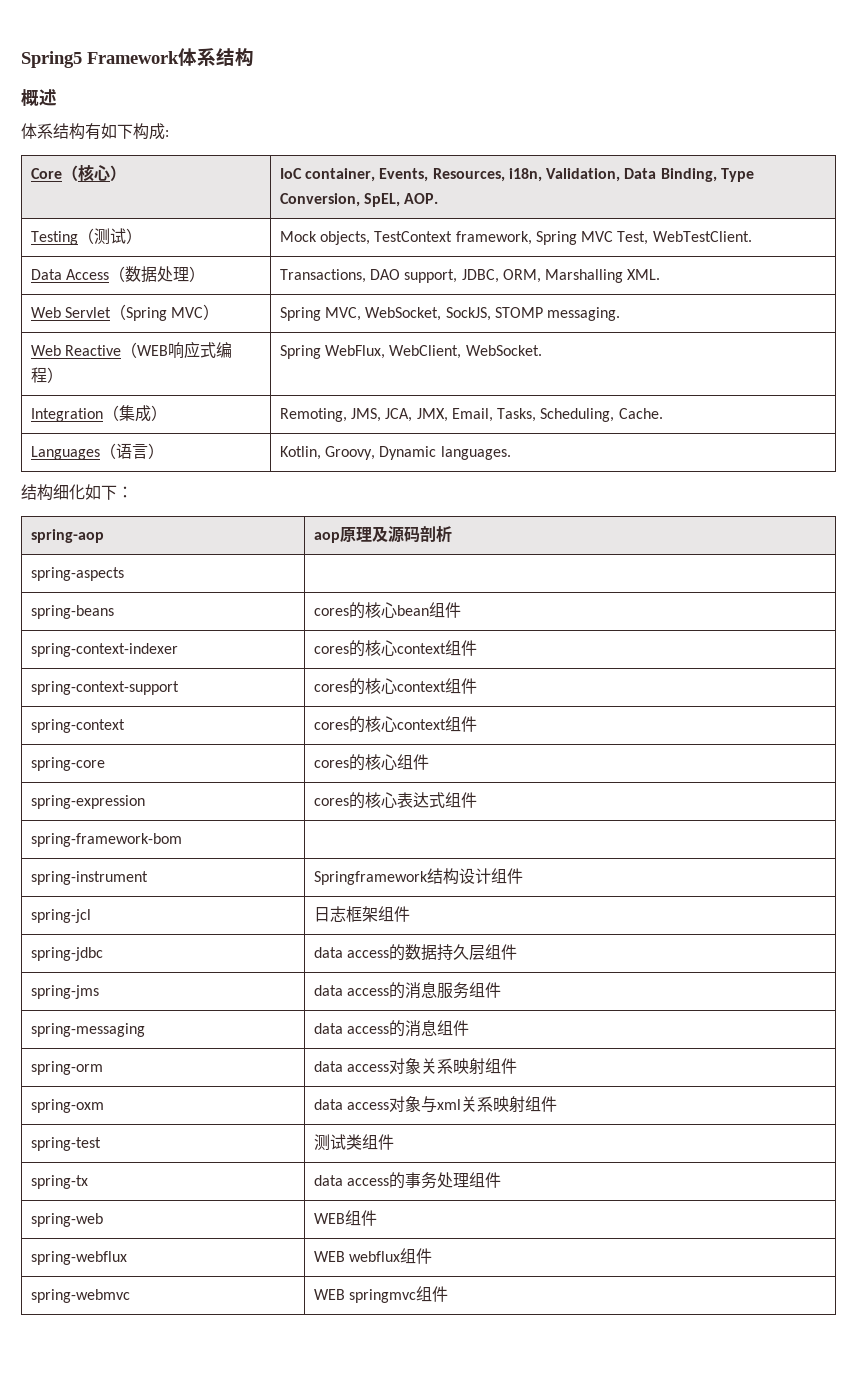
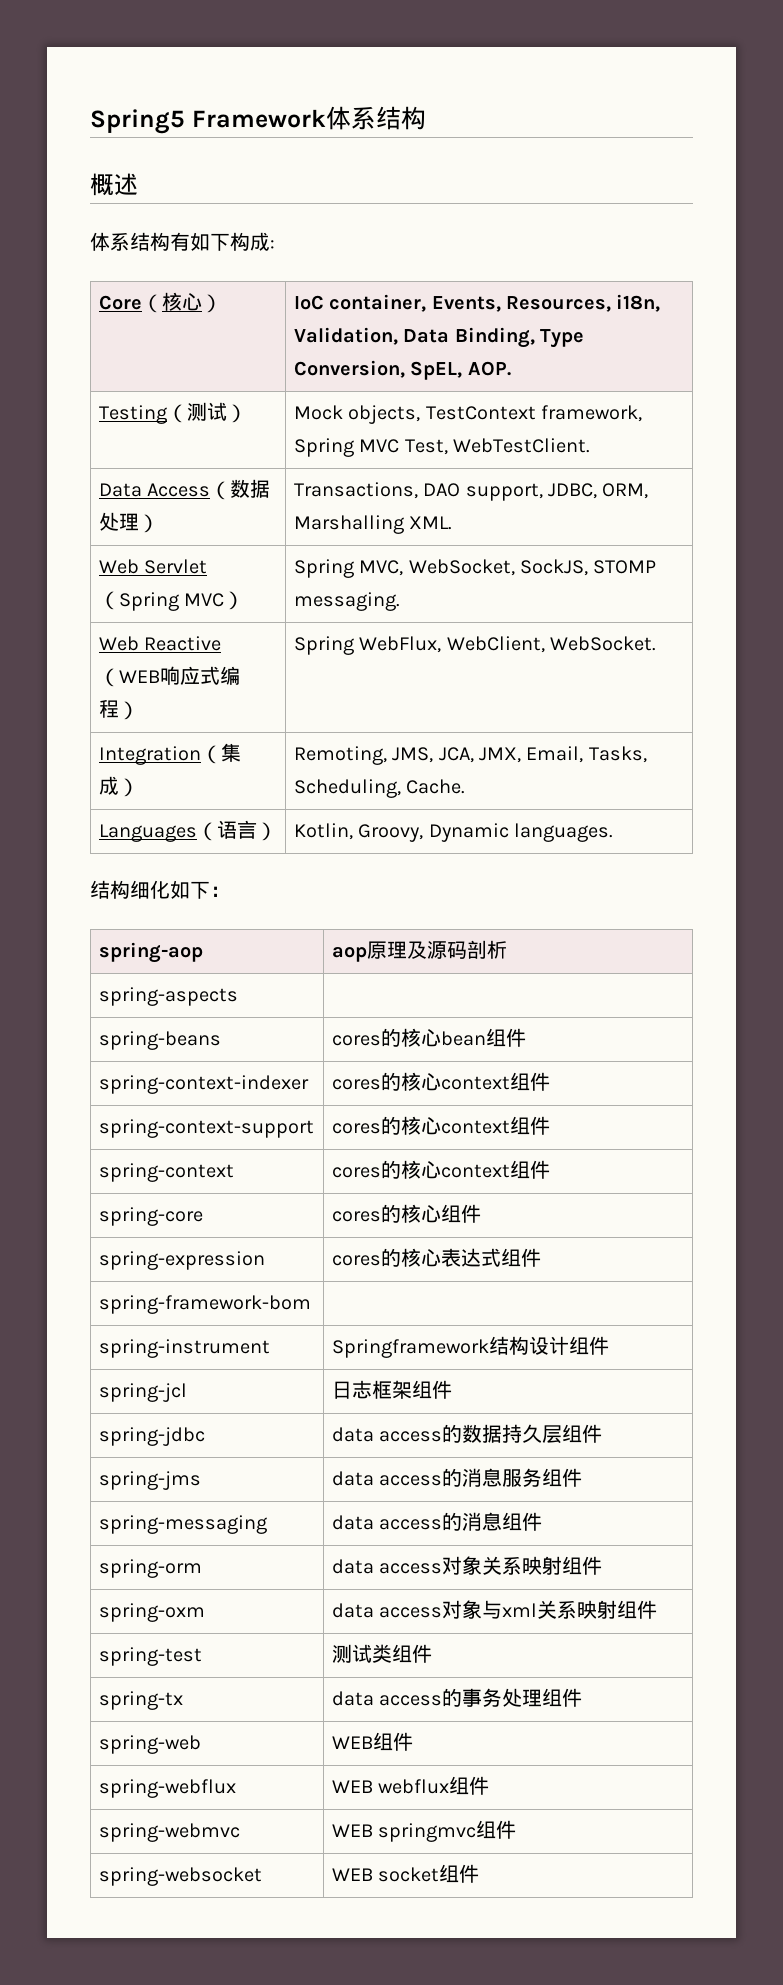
+ spring-websocket | WEB socket组件

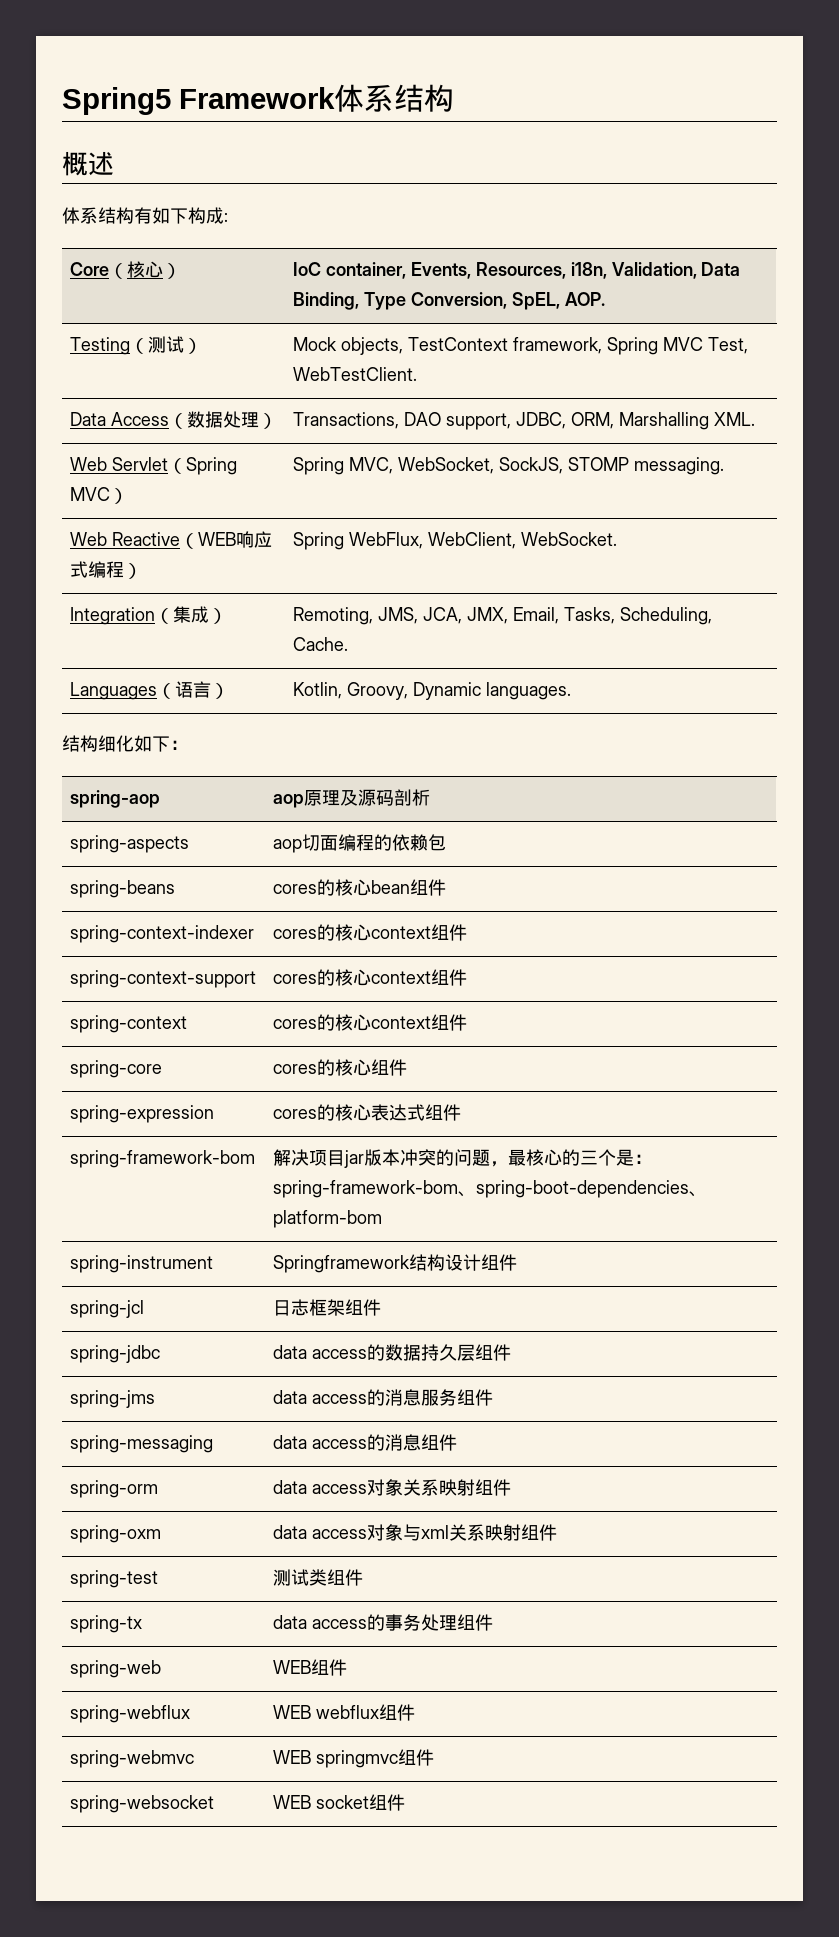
- spring-aspects |
+ spring-aspects | aop切面编程的依赖包
- spring-framework-bom |
+ spring-framework-bom | 解决项目jar版本冲突的问题，最核心的三个是：spring-framework-bom、spring-boot-dependencies、platform-bom

